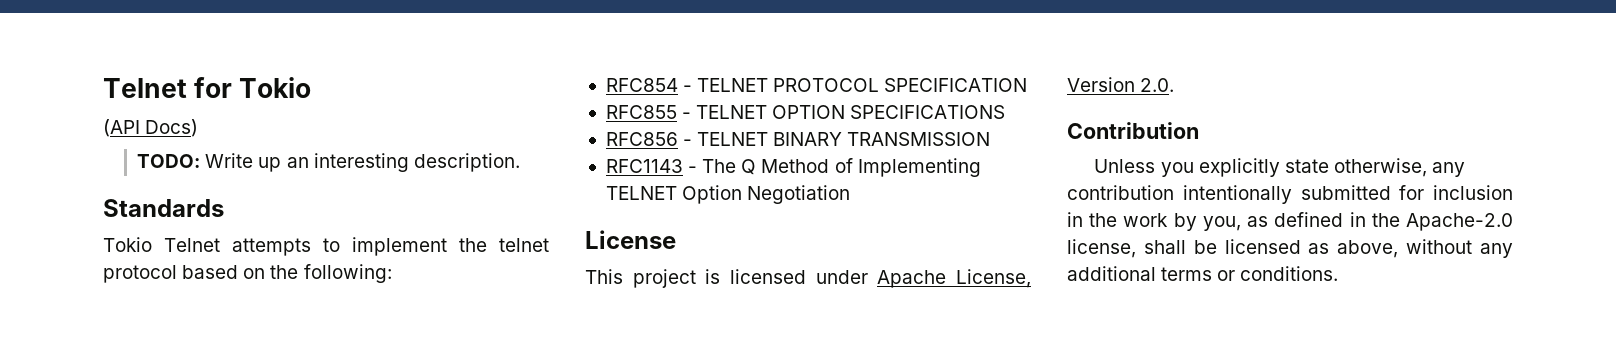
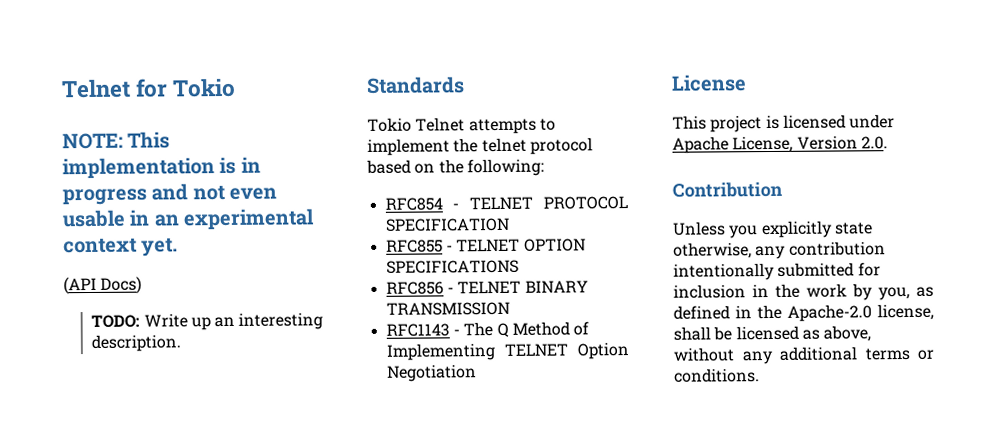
+ NOTE: This implementation is in progress and not even usable in an experimental context yet.

